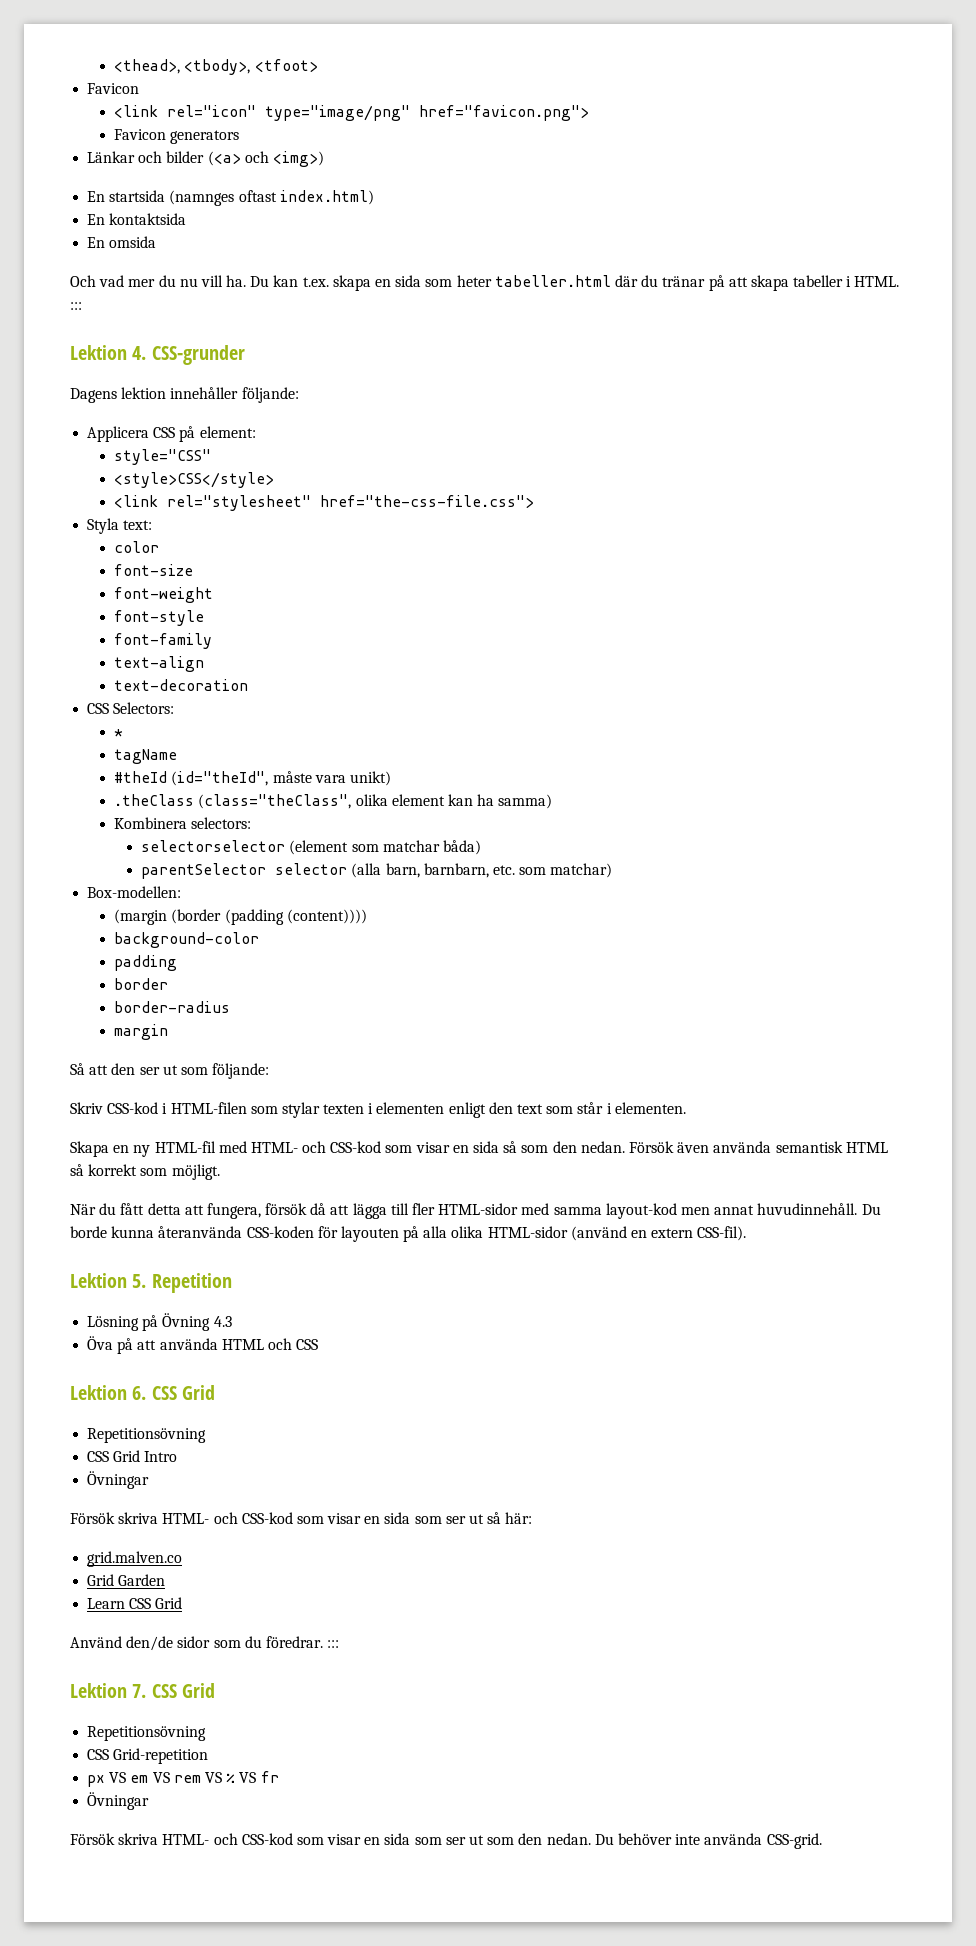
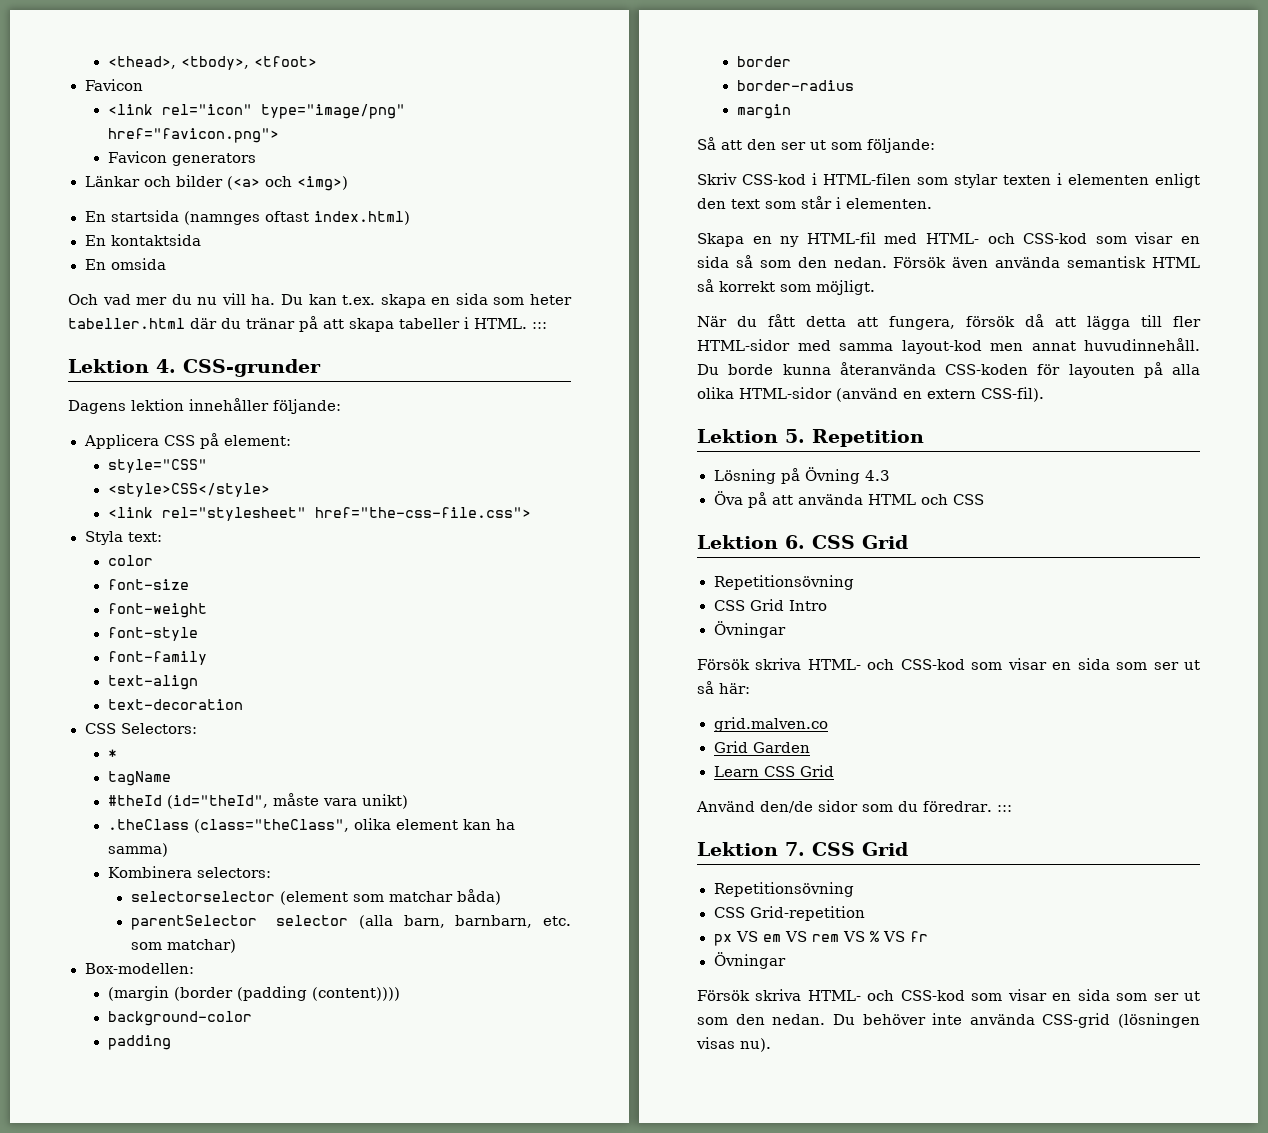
- Du behöver inte använda CSS-grid.
+ Du behöver inte använda CSS-grid (lösningen visas nu).

